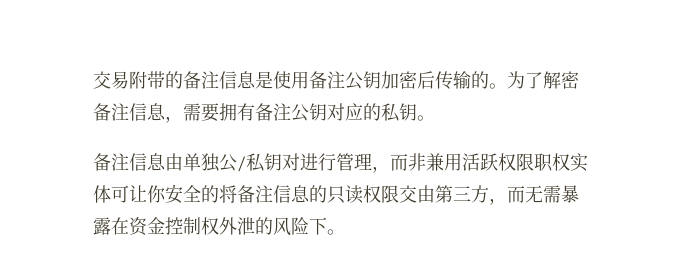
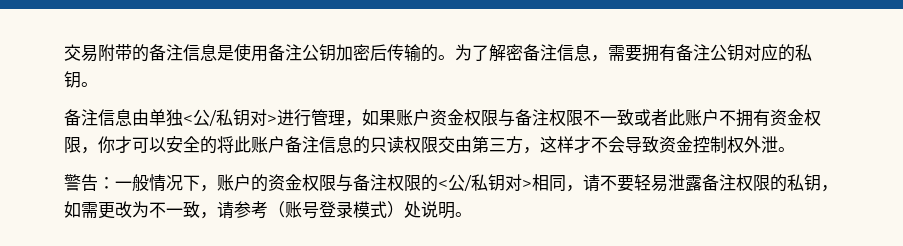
- 备注信息由单独公/私钥对进行管理，而非兼用活跃权限职权实体可让你安全的将备注信息的只读权限交由第三方，而无需暴露在资金控制权外泄的风险下。
+ 备注信息由单独<公/私钥对>进行管理，如果账户资金权限与备注权限不一致或者此账户不拥有资金权限，你才可以安全的将此账户备注信息的只读权限交由第三方，这样才不会导致资金控制权外泄。
+ 警告：一般情况下，账户的资金权限与备注权限的<公/私钥对>相同，请不要轻易泄露备注权限的私钥，如需更改为不一致，请参考（账号登录模式）处说明。

